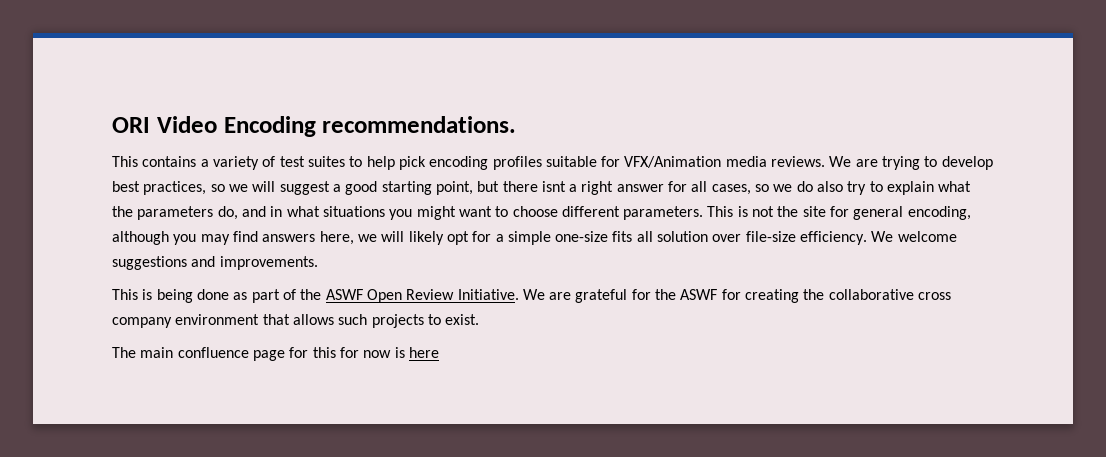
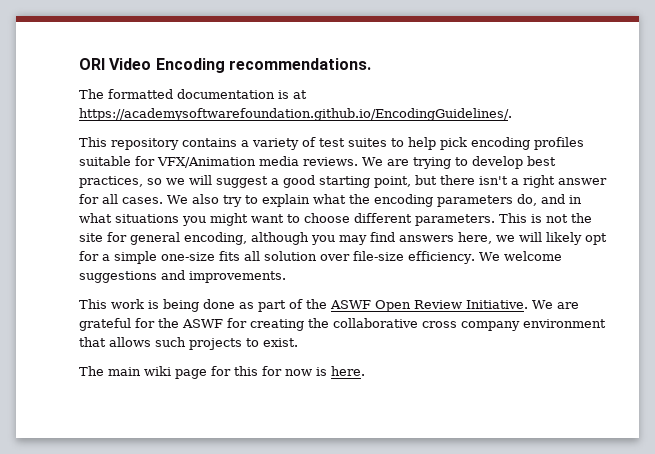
- This contains a variety of test suites to help pick encoding profiles suitable for VFX/Animation media reviews.
+ The formatted documentation is at https://academysoftwarefoundation.github.io/EncodingGuidelines/.
+ This repository contains a variety of test suites to help pick encoding profiles suitable for VFX/Animation media reviews.
- We are trying to develop best practices, so we will suggest a good starting point, but there isnt a right answer for all cases, so we do also try to explain what the parameters do, and in what situations you might want to choose different parameters.
+ We are trying to develop best practices, so we will suggest a good starting point, but there isn't a right answer for all cases. We also try to explain what the encoding parameters do, and in what situations you might want to choose different parameters.
- This is being done as part of the ASWF Open Review Initiative.
+ This work is being done as part of the ASWF Open Review Initiative.
- The main confluence page for this for now is here
+ The main wiki page for this for now is here.

